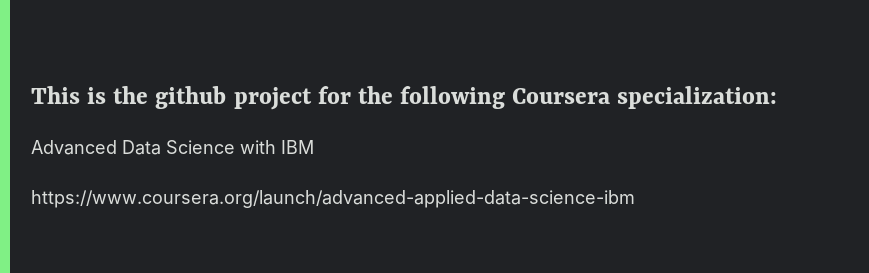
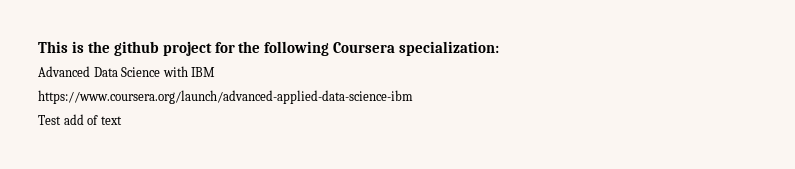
+ Test add of text

